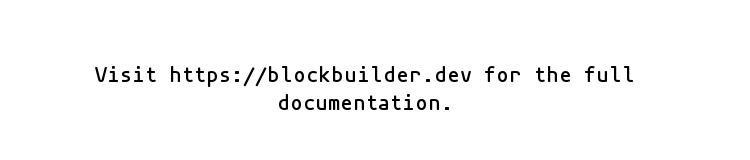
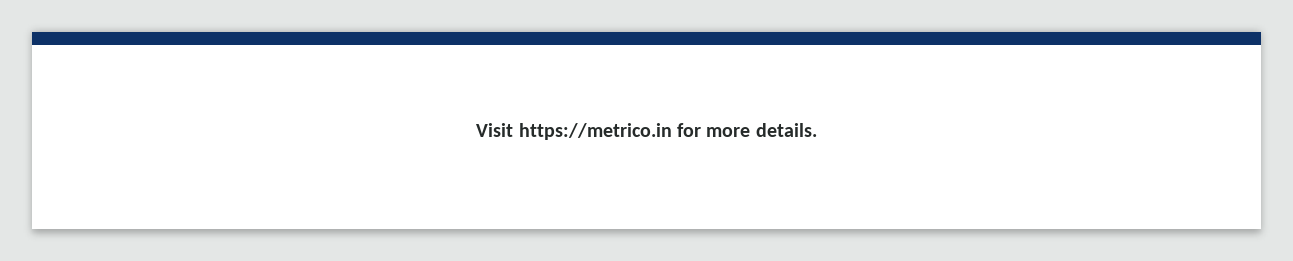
- Visit https://blockbuilder.dev for the full documentation.
+ Visit https://metrico.in for more details.

